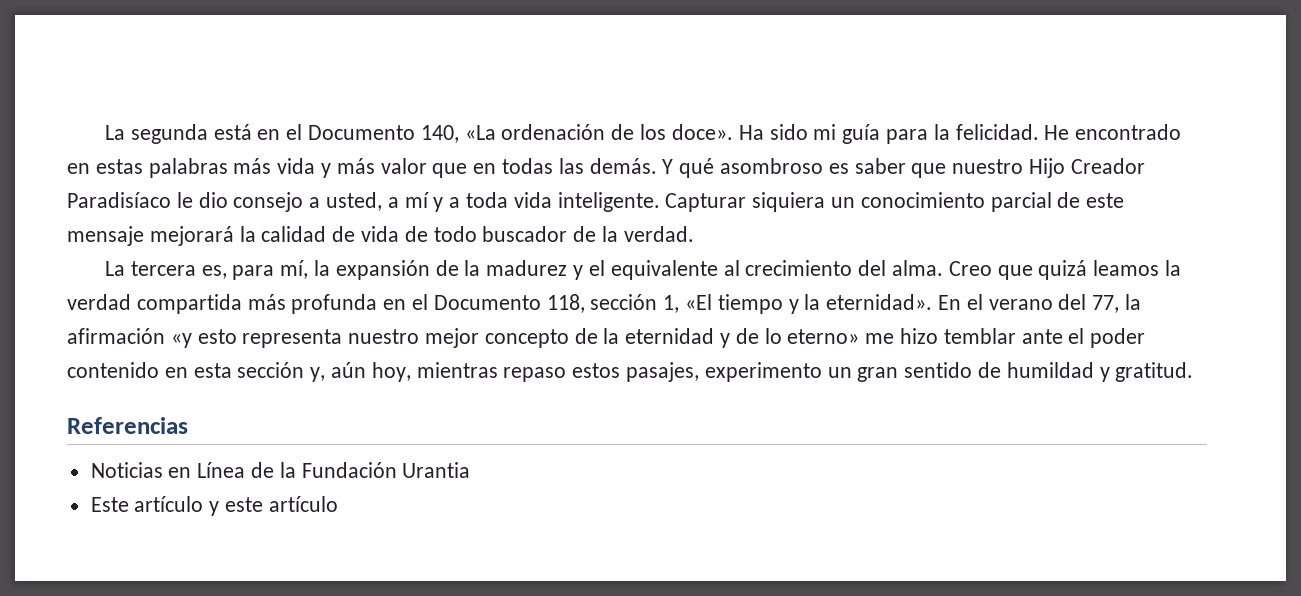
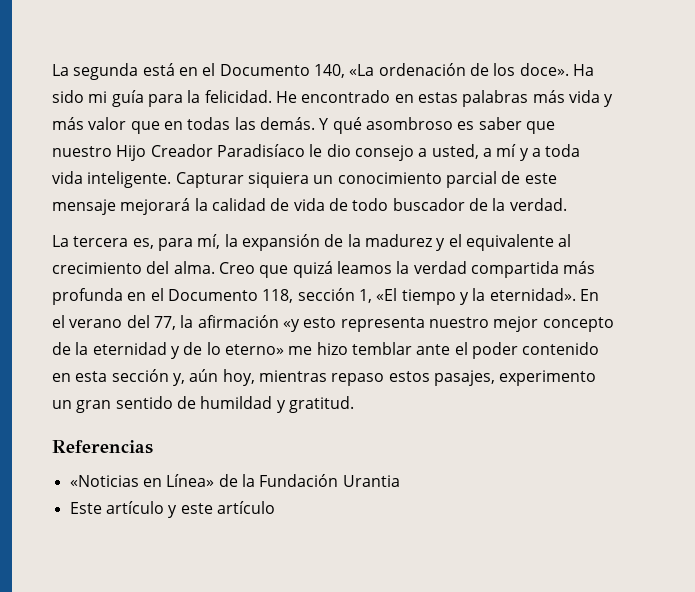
- Noticias en Línea de la Fundación Urantia
+ «Noticias en Línea» de la Fundación Urantia

